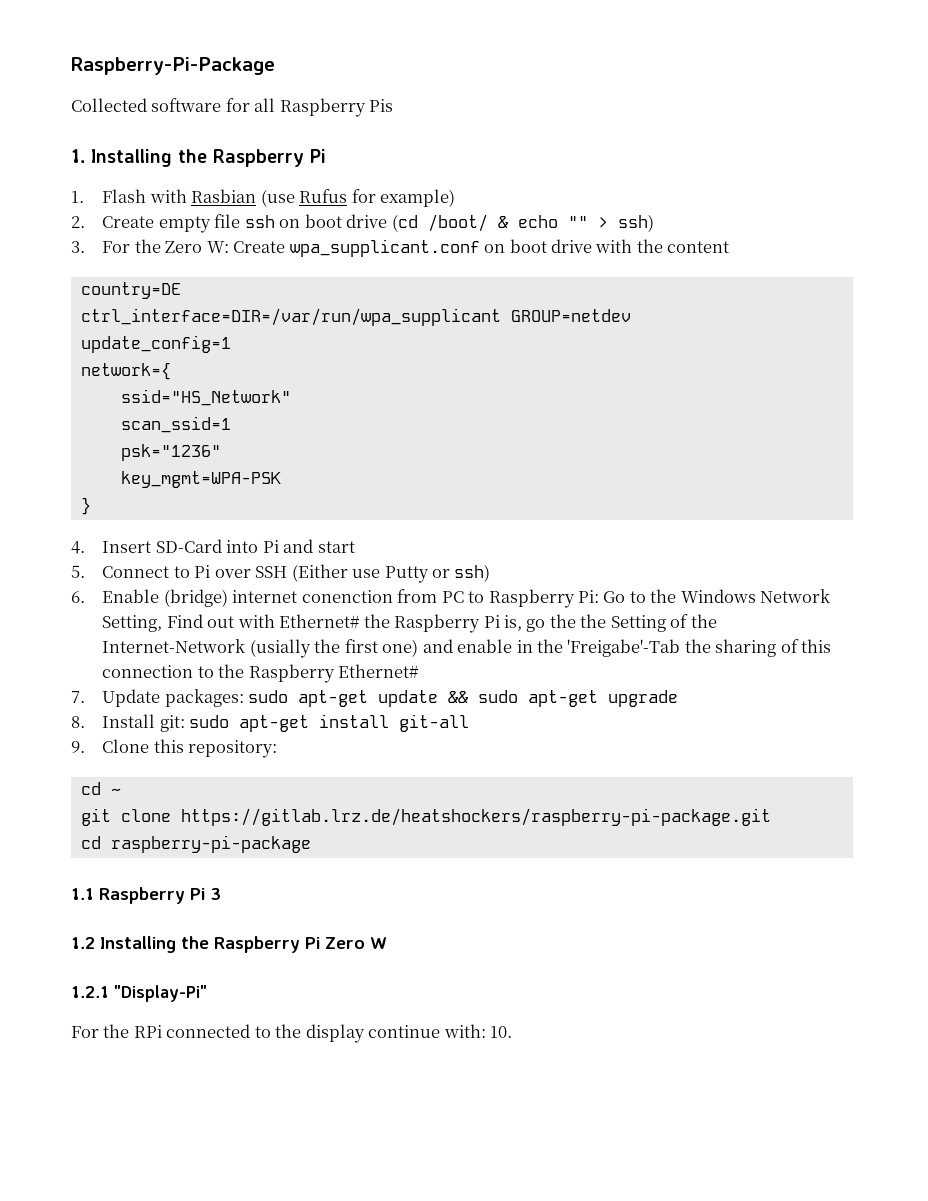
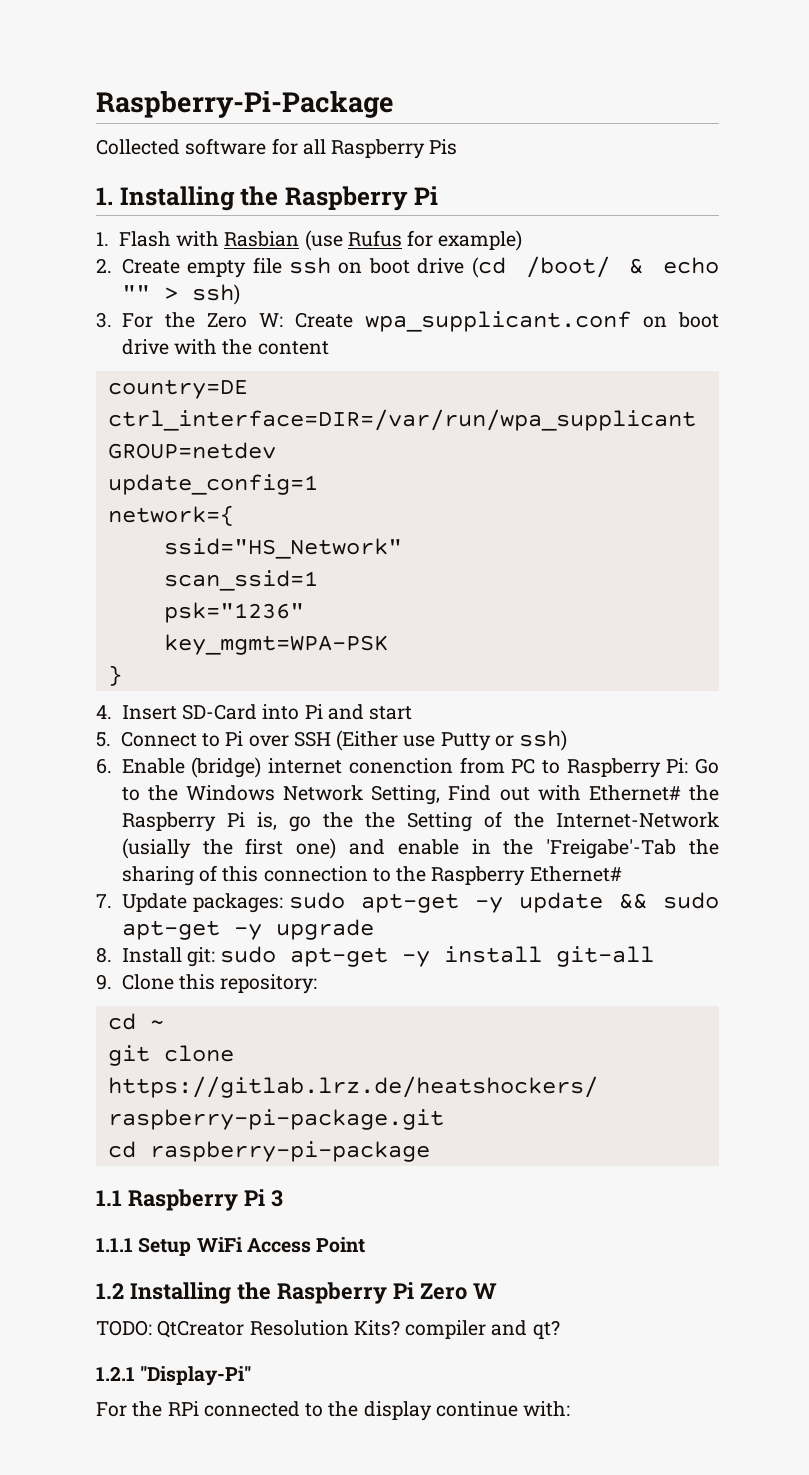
- 7. Update packages: sudo apt-get update && sudo apt-get upgrade
+ 7. Update packages: sudo apt-get -y update && sudo apt-get -y upgrade
- 8. Install git: sudo apt-get install git-all
+ 8. Install git: sudo apt-get -y install git-all
+ 1.1.1 Setup WiFi Access Point
+ TODO: QtCreator Resolution Kits? compiler and qt?
- For the RPi connected to the display continue with: 10.
+ For the RPi connected to the display continue with:

